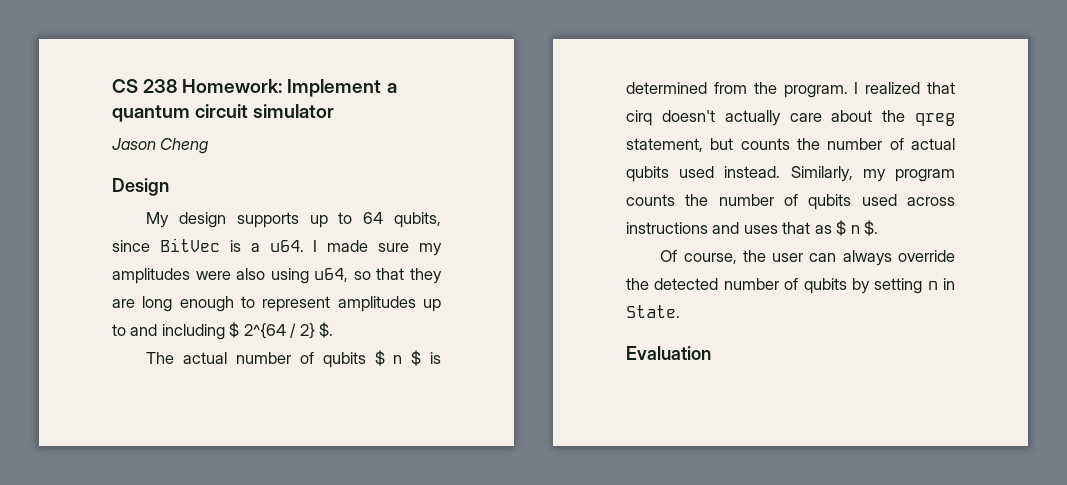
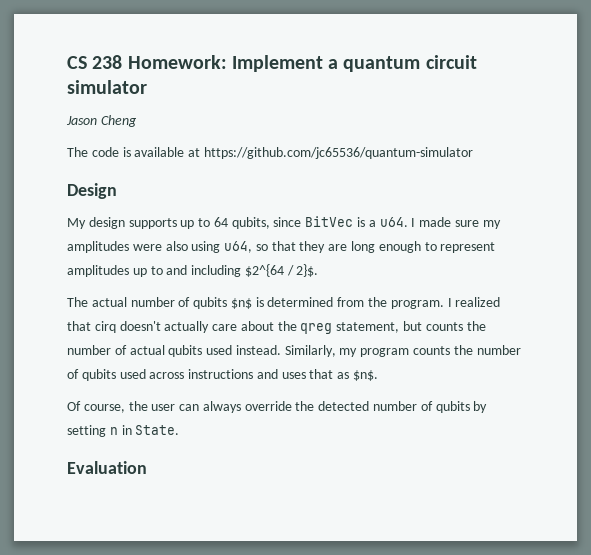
+ The code is available at https://github.com/jc65536/quantum-simulator
- I made sure my amplitudes were also using u64, so that they are long enough to represent amplitudes up to and including $ 2^{64 / 2} $.
+ I made sure my amplitudes were also using u64, so that they are long enough to represent amplitudes up to and including $2^{64 / 2}$.
- The actual number of qubits $ n $ is determined from the program.
+ The actual number of qubits $n$ is determined from the program.
- Similarly, my program counts the number of qubits used across instructions and uses that as $ n $.
+ Similarly, my program counts the number of qubits used across instructions and uses that as $n$.

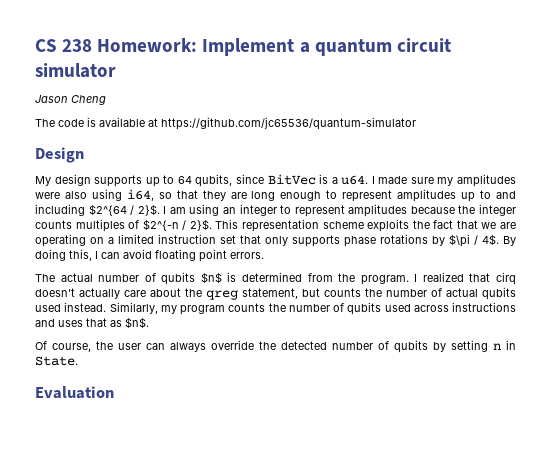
- I made sure my amplitudes were also using u64, so that they are long enough to represent amplitudes up to and including $2^{64 / 2}$.
+ I made sure my amplitudes were also using i64, so that they are long enough to represent amplitudes up to and including $2^{64 / 2}$. I am using an integer to represent amplitudes because the integer counts multiples of $2^{-n / 2}$. This representation scheme exploits the fact that we are operating on a limited instruction set that only supports phase rotations by $\pi / 4$. By doing this, I can avoid floating point errors.

